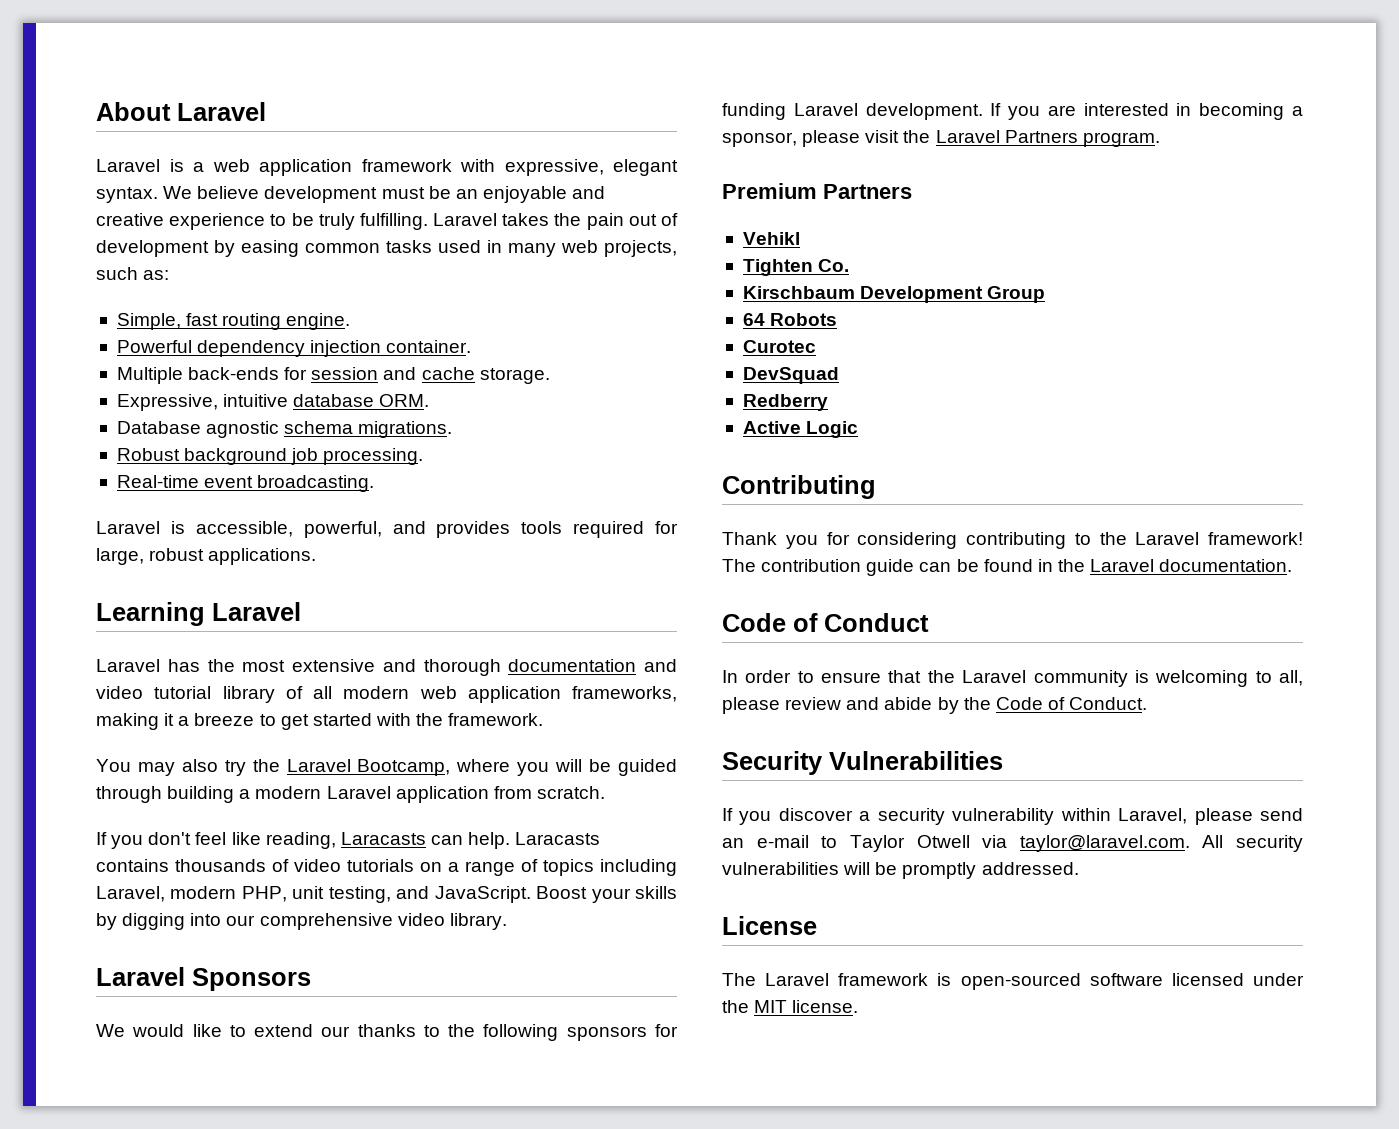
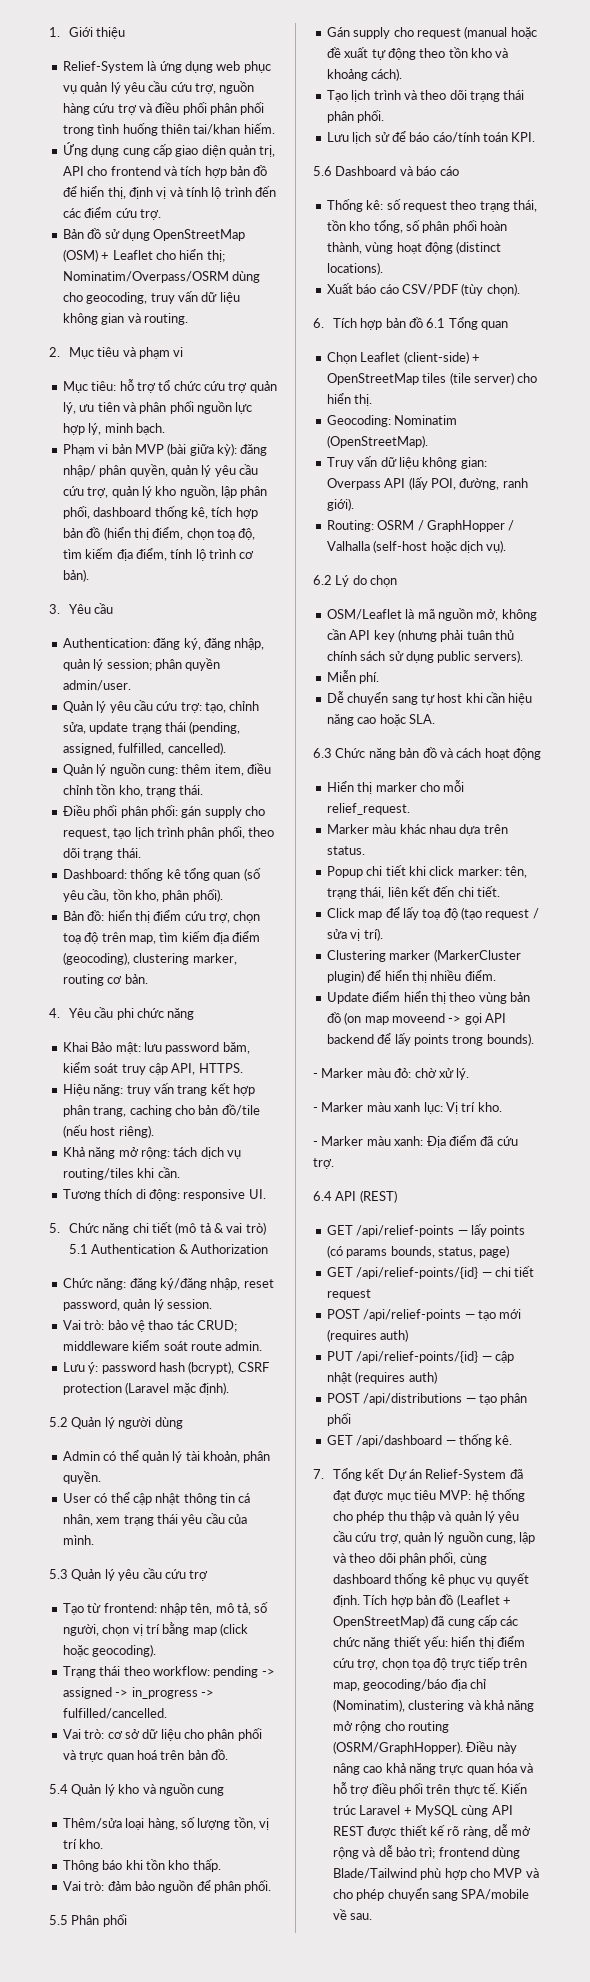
- About Laravel
- Laravel is a web application framework with expressive, elegant syntax. We believe development must be an enjoyable and creative experience to be truly fulfilling. Laravel takes the pain out of development by easing common tasks used in many web projects, such as:
- Simple, fast routing engine.
- Powerful dependency injection container.
- Multiple back-ends for session and cache storage.
- Expressive, intuitive database ORM.
- Database agnostic schema migrations.
- Robust background job processing.
- Real-time event broadcasting.
- Laravel is accessible, powerful, and provides tools required for large, robust applications.
- Learning Laravel
- Laravel has the most extensive and thorough documentation and video tutorial library of all modern web application frameworks, making it a breeze to get started with the framework.
- You may also try the Laravel Bootcamp, where you will be guided through building a modern Laravel application from scratch.
- If you don't feel like reading, Laracasts can help. Laracasts contains thousands of video tutorials on a range of topics including Laravel, modern PHP, unit testing, and JavaScript. Boost your skills by digging into our comprehensive video library.
- Laravel Sponsors
- We would like to extend our thanks to the following sponsors for funding Laravel development. If you are interested in becoming a sponsor, please visit the Laravel Partners program.
- Premium Partners
- Vehikl
- Tighten Co.
- Kirschbaum Development Group
- 64 Robots
- Curotec
- DevSquad
- Redberry
- Active Logic
- Contributing
- Thank you for considering contributing to the Laravel framework! The contribution guide can be found in the Laravel documentation.
- Code of Conduct
- In order to ensure that the Laravel community is welcoming to all, please review and abide by the Code of Conduct.
- Security Vulnerabilities
- If you discover a security vulnerability within Laravel, please send an e-mail to Taylor Otwell via taylor@laravel.com. All security vulnerabilities will be promptly addressed.
- License
- The Laravel framework is open-sourced software licensed under the MIT license.
+ 1. Giới thiệu
+ Relief-System là ứng dụng web phục vụ quản lý yêu cầu cứu trợ, nguồn hàng cứu trợ và điều phối phân phối trong tình huống thiên tai/khan hiếm.
+ Ứng dụng cung cấp giao diện quản trị, API cho frontend và tích hợp bản đồ để hiển thị, định vị và tính lộ trình đến các điểm cứu trợ.
+ Bản đồ sử dụng OpenStreetMap (OSM) + Leaflet cho hiển thị; Nominatim/Overpass/OSRM dùng cho geocoding, truy vấn dữ liệu không gian và routing.
+ 2. Mục tiêu và phạm vi
+ Mục tiêu: hỗ trợ tổ chức cứu trợ quản lý, ưu tiên và phân phối nguồn lực hợp lý, minh bạch.
+ Phạm vi bản MVP (bài giữa kỳ): đăng nhập/ phân quyền, quản lý yêu cầu cứu trợ, quản lý kho nguồn, lập phân phối, dashboard thống kê, tích hợp bản đồ (hiển thị điểm, chọn toạ độ, tìm kiếm địa điểm, tính lộ trình cơ bản).
+ 3. Yêu cầu
+ Authentication: đăng ký, đăng nhập, quản lý session; phân quyền admin/user.
+ Quản lý yêu cầu cứu trợ: tạo, chỉnh sửa, update trạng thái (pending, assigned, fulfilled, cancelled).
+ Quản lý nguồn cung: thêm item, điều chỉnh tồn kho, trạng thái.
+ Điều phối phân phối: gán supply cho request, tạo lịch trình phân phối, theo dõi trạng thái.
+ Dashboard: thống kê tổng quan (số yêu cầu, tồn kho, phân phối).
+ Bản đồ: hiển thị điểm cứu trợ, chọn toạ độ trên map, tìm kiếm địa điểm (geocoding), clustering marker, routing cơ bản.
+ 4. Yêu cầu phi chức năng
+ Khai Bảo mật: lưu password băm, kiểm soát truy cập API, HTTPS.
+ Hiệu năng: truy vấn trang kết hợp phân trang, caching cho bản đồ/tile (nếu host riêng).
+ Khả năng mở rộng: tách dịch vụ routing/tiles khi cần.
+ Tương thích di động: responsive UI.
+ 5. Chức năng chi tiết (mô tả & vai trò) 5.1 Authentication & Authorization
+ Chức năng: đăng ký/đăng nhập, reset password, quản lý session.
+ Vai trò: bảo vệ thao tác CRUD; middleware kiểm soát route admin.
+ Lưu ý: password hash (bcrypt), CSRF protection (Laravel mặc định).
+ 5.2 Quản lý người dùng
+ Admin có thể quản lý tài khoản, phân quyền.
+ User có thể cập nhật thông tin cá nhân, xem trạng thái yêu cầu của mình.
+ 5.3 Quản lý yêu cầu cứu trợ
+ Tạo từ frontend: nhập tên, mô tả, số người, chọn vị trí bằng map (click hoặc geocoding).
+ Trạng thái theo workflow: pending -> assigned -> in_progress -> fulfilled/cancelled.
+ Vai trò: cơ sở dữ liệu cho phân phối và trực quan hoá trên bản đồ.
+ 5.4 Quản lý kho và nguồn cung
+ Thêm/sửa loại hàng, số lượng tồn, vị trí kho.
+ Thông báo khi tồn kho thấp.
+ Vai trò: đảm bảo nguồn để phân phối.
+ 5.5 Phân phối
+ Gán supply cho request (manual hoặc đề xuất tự động theo tồn kho và khoảng cách).
+ Tạo lịch trình và theo dõi trạng thái phân phối.
+ Lưu lịch sử để báo cáo/tính toán KPI.
+ 5.6 Dashboard và báo cáo
+ Thống kê: số request theo trạng thái, tồn kho tổng, số phân phối hoàn thành, vùng hoạt động (distinct locations).
+ Xuất báo cáo CSV/PDF (tùy chọn).
+ 6. Tích hợp bản đồ 6.1 Tổng quan
+ Chọn Leaflet (client-side) + OpenStreetMap tiles (tile server) cho hiển thị.
+ Geocoding: Nominatim (OpenStreetMap).
+ Truy vấn dữ liệu không gian: Overpass API (lấy POI, đường, ranh giới).
+ Routing: OSRM / GraphHopper / Valhalla (self-host hoặc dịch vụ).
+ 6.2 Lý do chọn
+ OSM/Leaflet là mã nguồn mở, không cần API key (nhưng phải tuân thủ chính sách sử dụng public servers).
+ Miễn phí.
+ Dễ chuyển sang tự host khi cần hiệu năng cao hoặc SLA.
+ 6.3 Chức năng bản đồ và cách hoạt động
+ Hiển thị marker cho mỗi relief_request.
+ Marker màu khác nhau dựa trên status.
+ Popup chi tiết khi click marker: tên, trạng thái, liên kết đến chi tiết.
+ Click map để lấy toạ độ (tạo request / sửa vị trí).
+ Clustering marker (MarkerCluster plugin) để hiển thị nhiều điểm.
+ Update điểm hiển thị theo vùng bản đồ (on map moveend -> gọi API backend để lấy points trong bounds).
+ - Marker màu đỏ: chờ xử lý.
+ - Marker màu xanh lục: Vị trí kho.
+ - Marker màu xanh: Địa điểm đã cứu trợ.
+ 6.4 API (REST)
+ GET /api/relief-points — lấy points (có params bounds, status, page)
+ GET /api/relief-points/{id} — chi tiết request
+ POST /api/relief-points — tạo mới (requires auth)
+ PUT /api/relief-points/{id} — cập nhật (requires auth)
+ POST /api/distributions — tạo phân phối
+ GET /api/dashboard — thống kê.
+ 7. Tổng kết Dự án Relief-System đã đạt được mục tiêu MVP: hệ thống cho phép thu thập và quản lý yêu cầu cứu trợ, quản lý nguồn cung, lập và theo dõi phân phối, cùng dashboard thống kê phục vụ quyết định. Tích hợp bản đồ (Leaflet + OpenStreetMap) đã cung cấp các chức năng thiết yếu: hiển thị điểm cứu trợ, chọn tọa độ trực tiếp trên map, geocoding/báo địa chỉ (Nominatim), clustering và khả năng mở rộng cho routing (OSRM/GraphHopper). Điều này nâng cao khả năng trực quan hóa và hỗ trợ điều phối trên thực tế. Kiến trúc Laravel + MySQL cùng API REST được thiết kế rõ ràng, dễ mở rộng và dễ bảo trì; frontend dùng Blade/Tailwind phù hợp cho MVP và cho phép chuyển sang SPA/mobile về sau.

